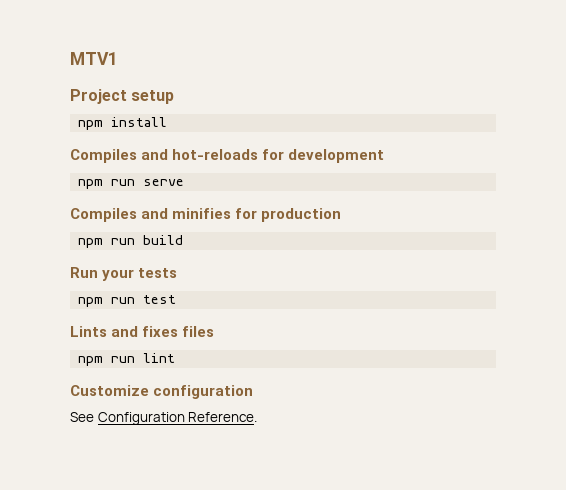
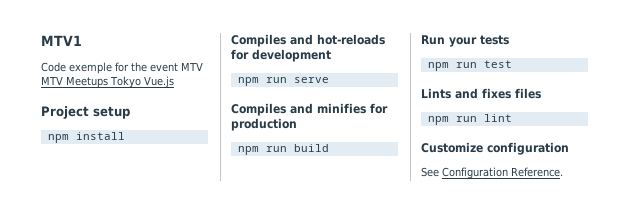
+ Code exemple for the event MTV MTV Meetups Tokyo Vue.js

